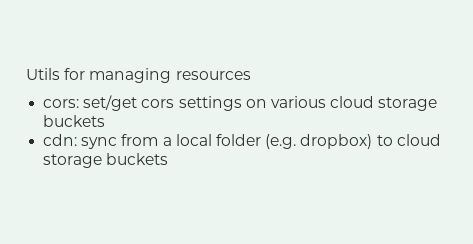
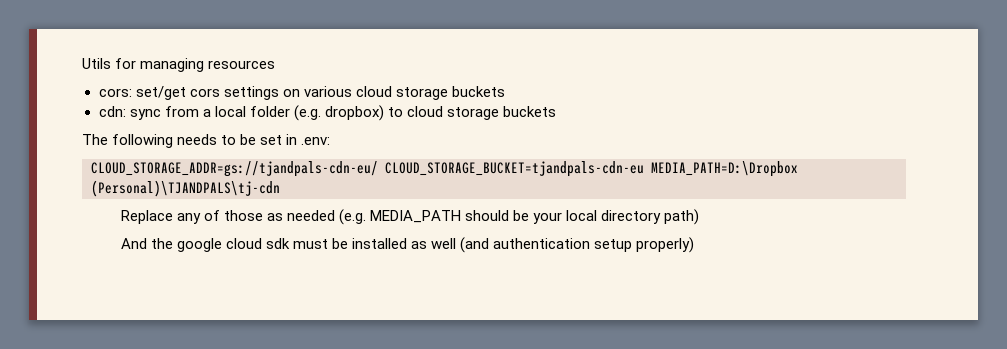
+ The following needs to be set in .env:
+ CLOUD_STORAGE_ADDR=gs://tjandpals-cdn-eu/ CLOUD_STORAGE_BUCKET=tjandpals-cdn-eu MEDIA_PATH=D:\Dropbox (Personal)\TJANDPALS\tj-cdn
+ Replace any of those as needed (e.g. MEDIA_PATH should be your local directory path)
+ And the google cloud sdk must be installed as well (and authentication setup properly)

